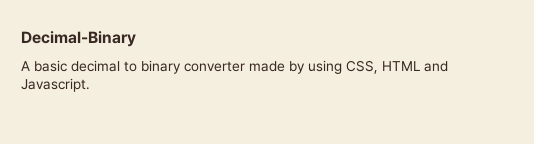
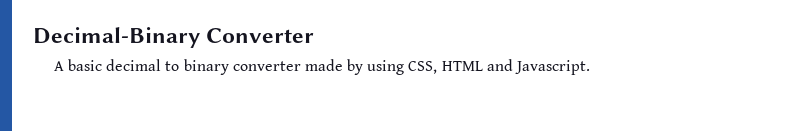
- Decimal-Binary
+ Decimal-Binary Converter

